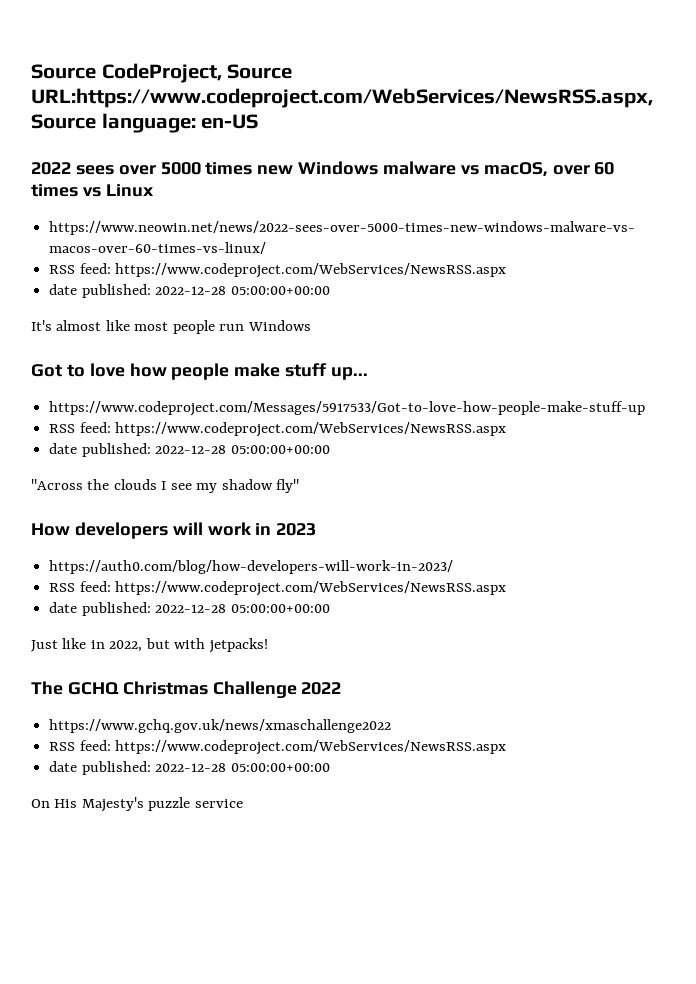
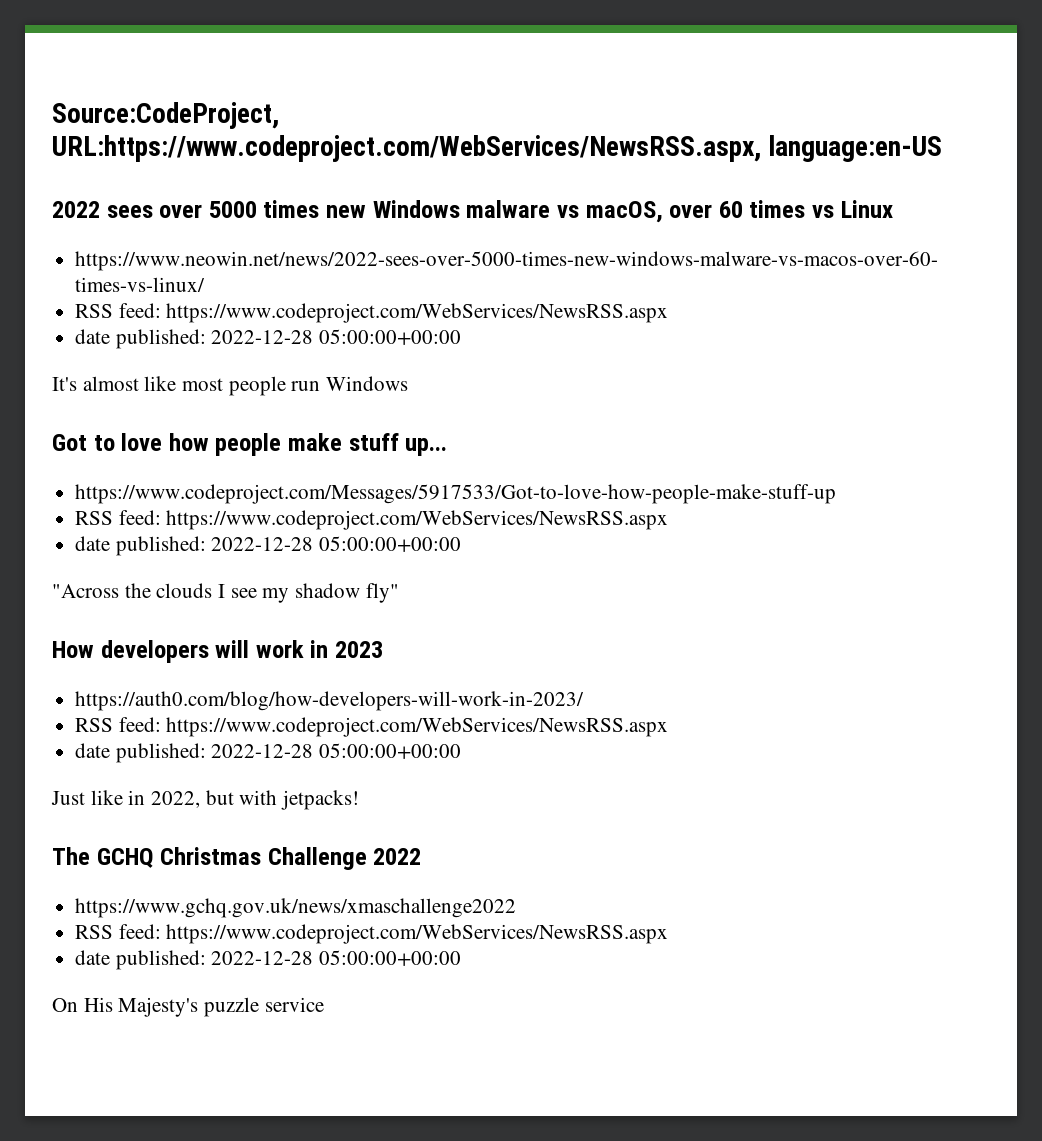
- Source CodeProject, Source URL:https://www.codeproject.com/WebServices/NewsRSS.aspx, Source language: en-US
+ Source:CodeProject, URL:https://www.codeproject.com/WebServices/NewsRSS.aspx, language:en-US

